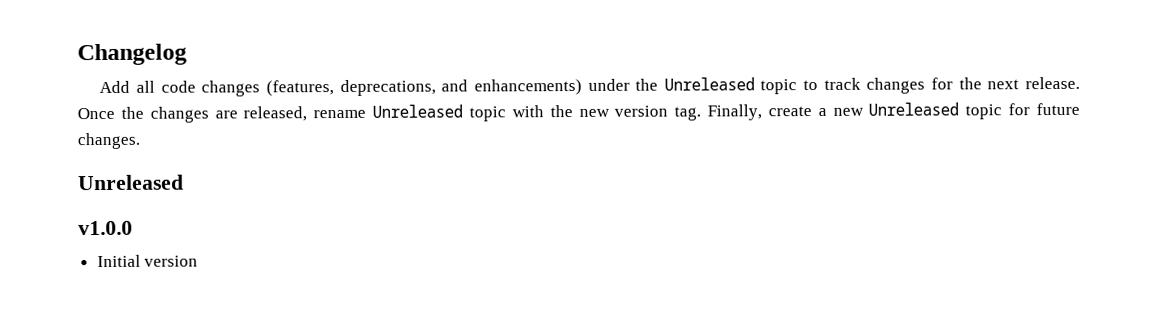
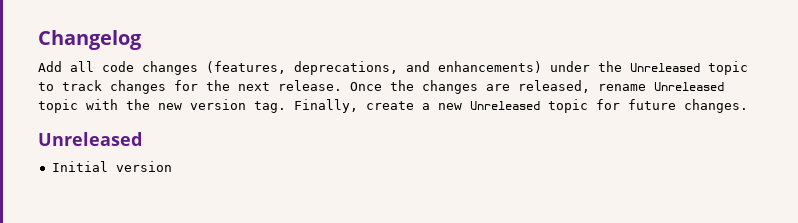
- v1.0.0

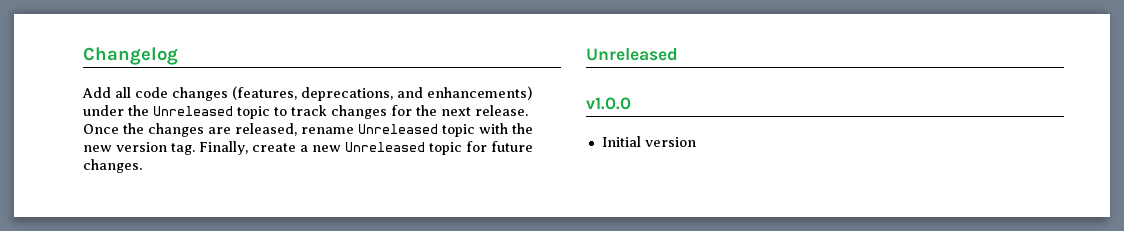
+ v1.0.0

